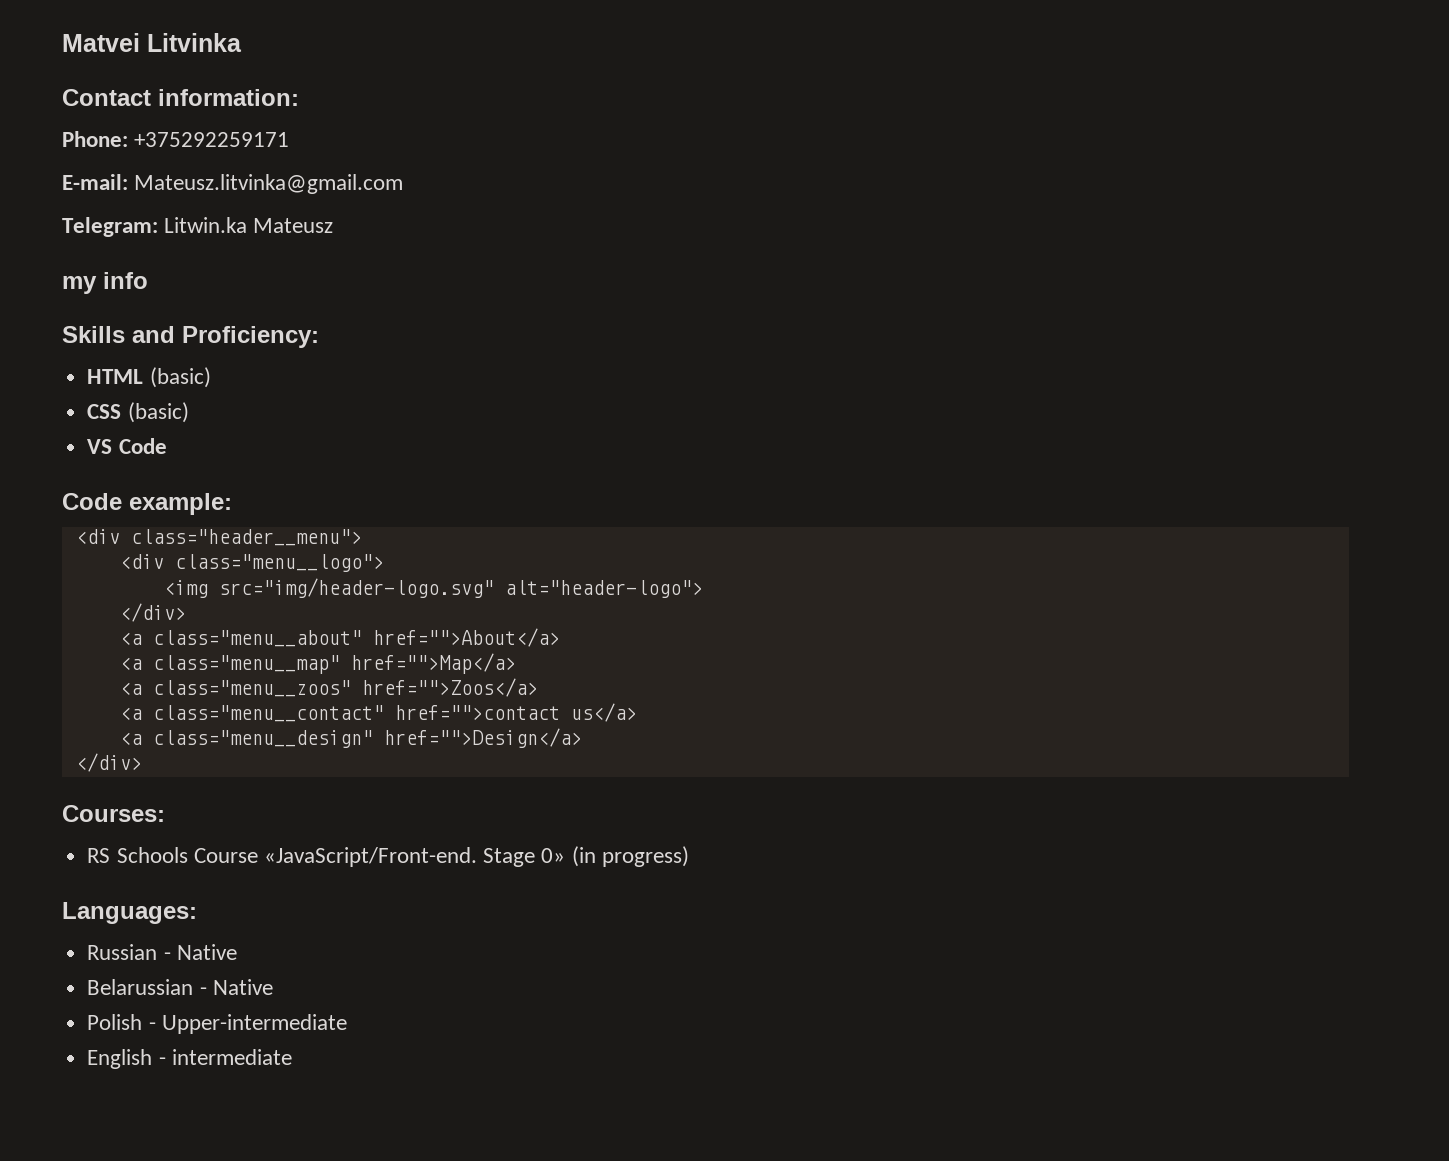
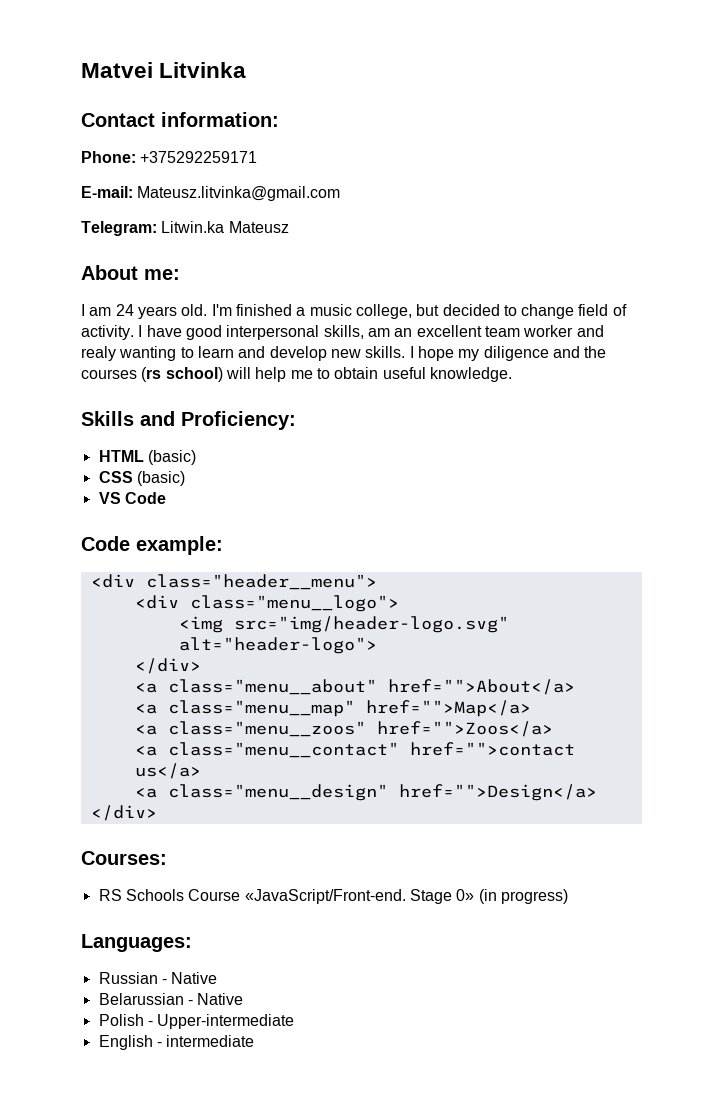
- my info
+ About me:
+ I am 24 years old. I'm finished a music college, but decided to change field of activity. I have good interpersonal skills, am an excellent team worker and realy wanting to learn and develop new skills. I hope my diligence and the courses (rs school) will help me to obtain useful knowledge.

